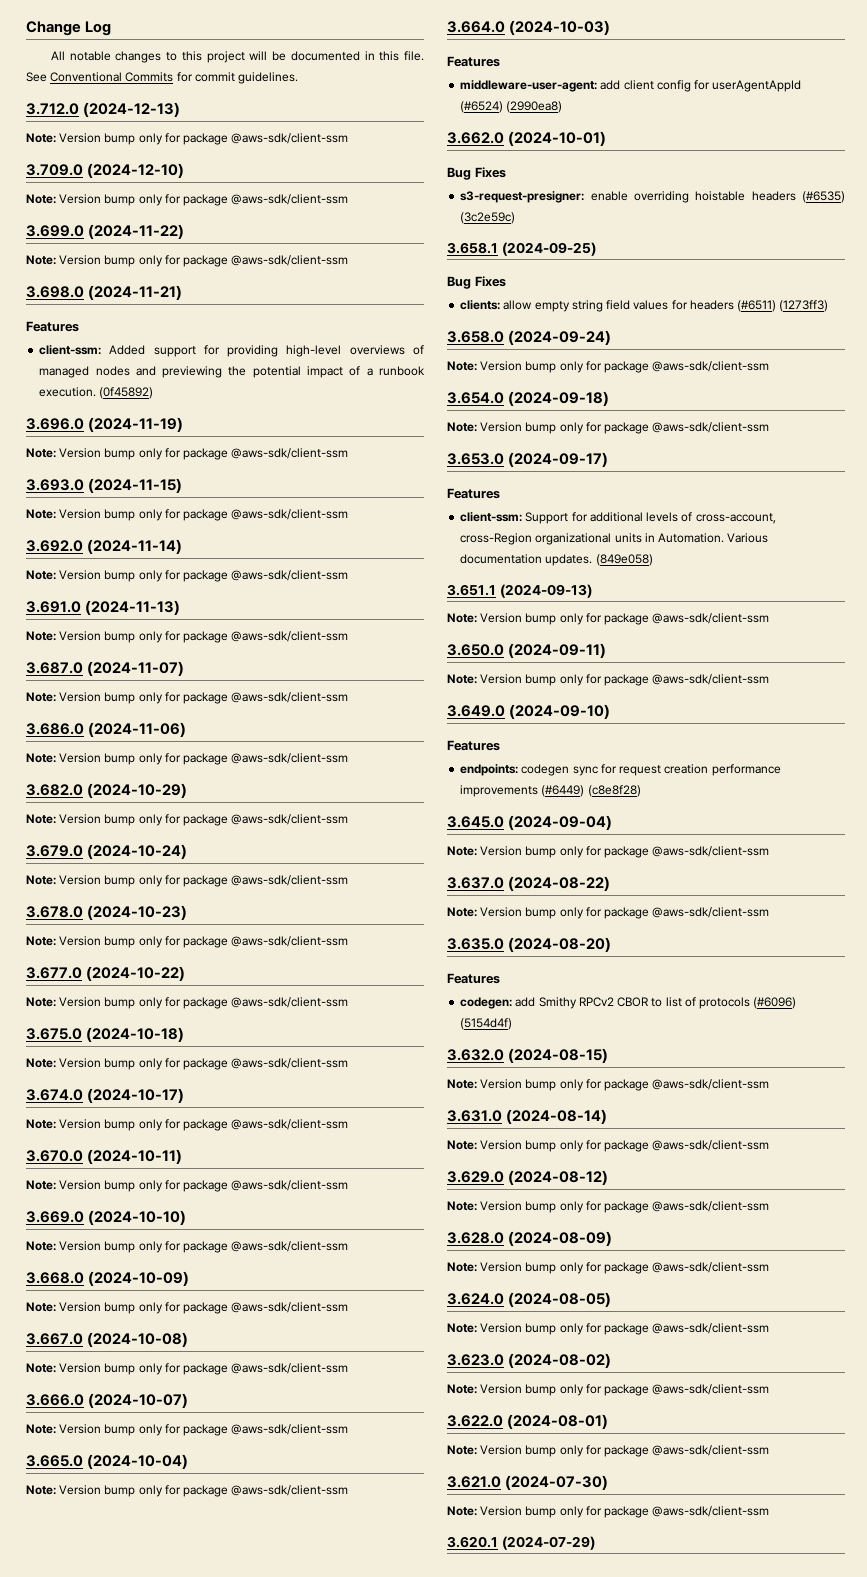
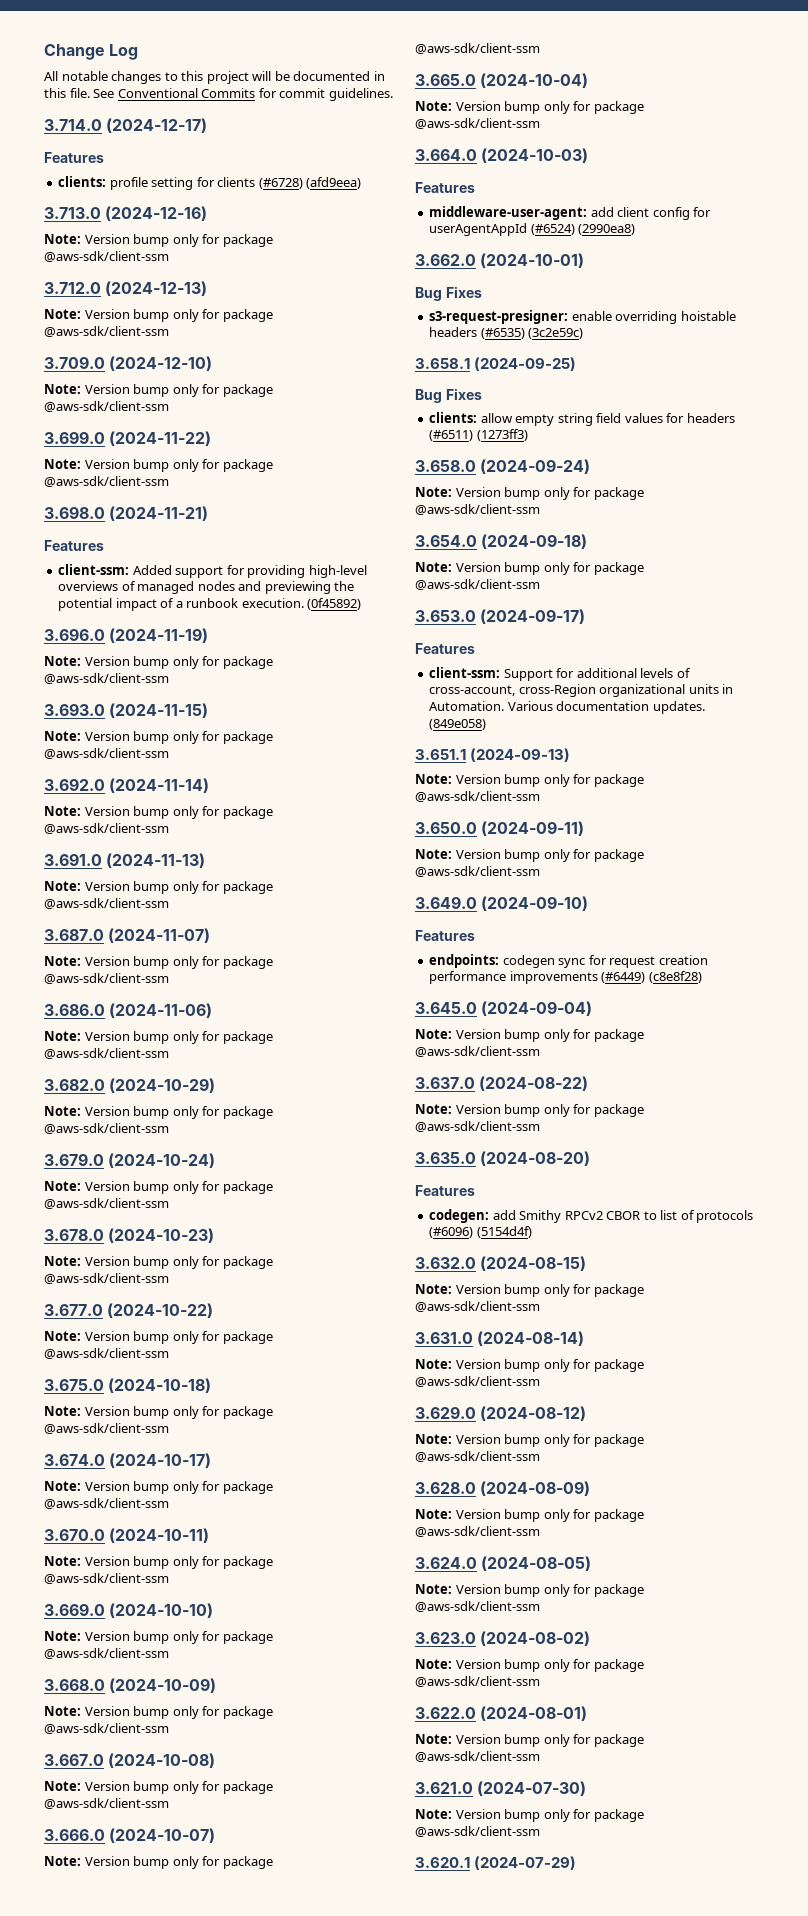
+ 3.714.0 (2024-12-17)
+ Features
+ clients: profile setting for clients (#6728) (afd9eea)
+ 3.713.0 (2024-12-16)
+ Note: Version bump only for package @aws-sdk/client-ssm

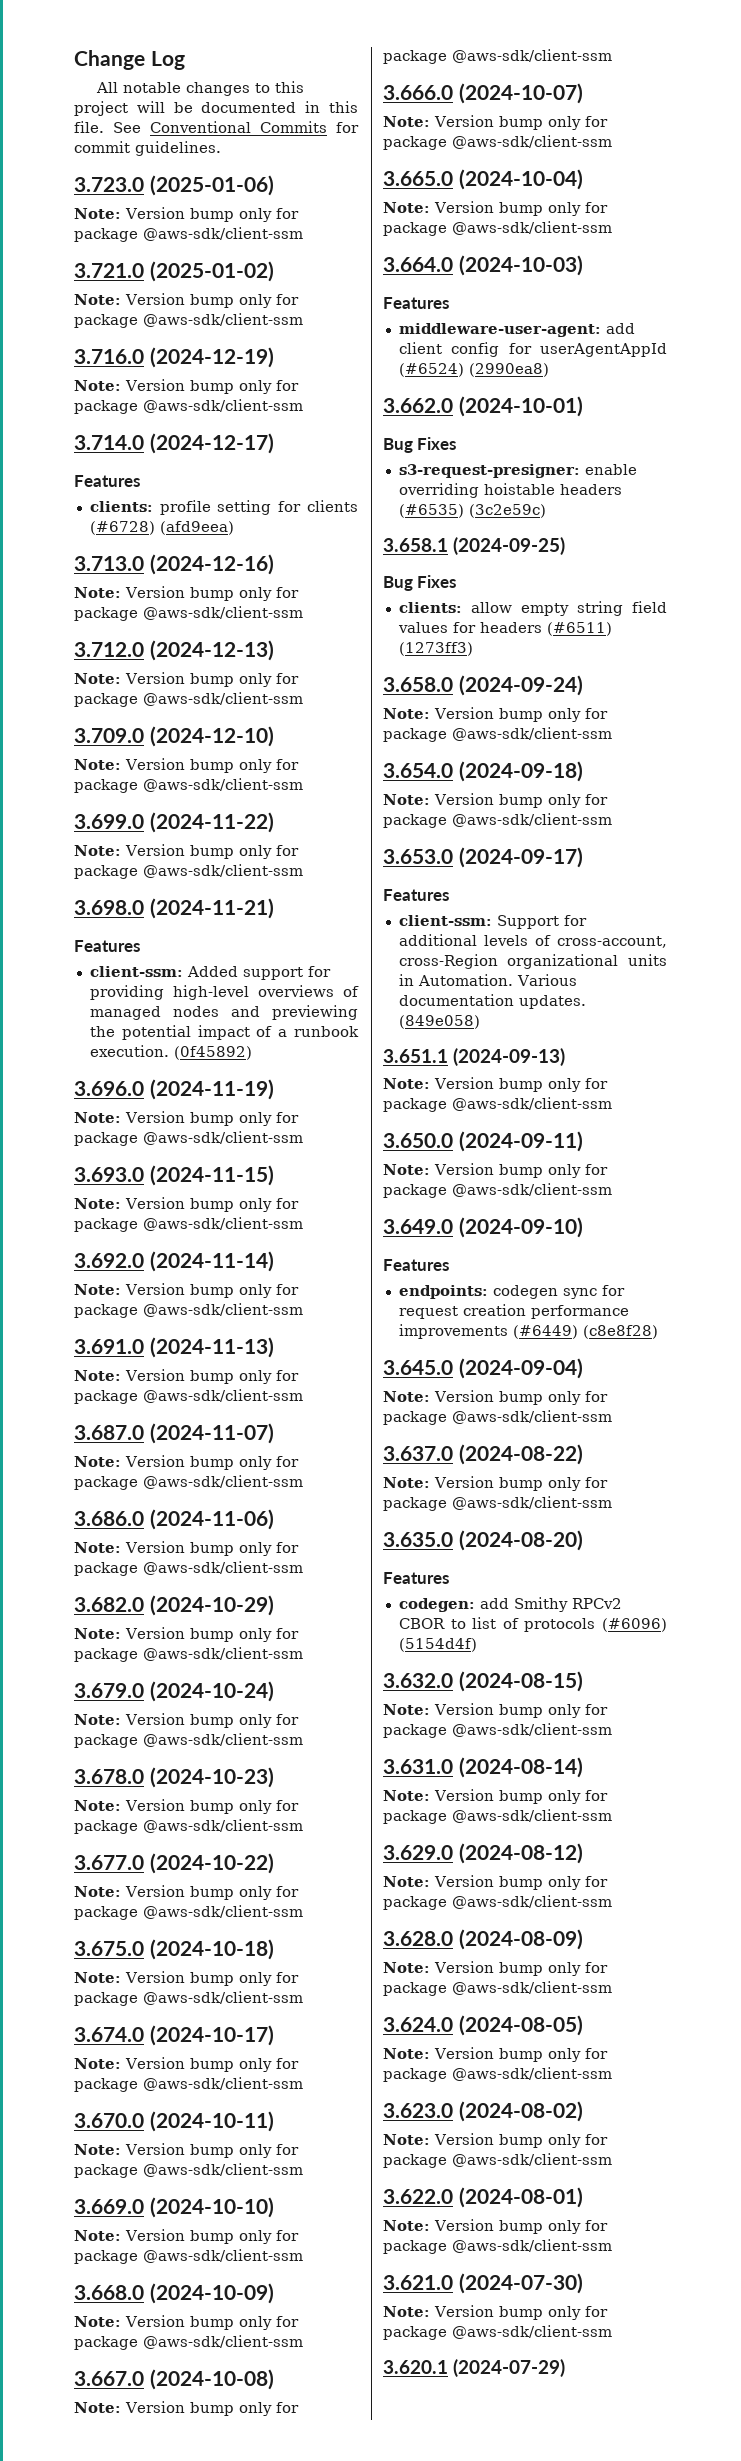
+ 3.723.0 (2025-01-06)
+ Note: Version bump only for package @aws-sdk/client-ssm
+ 3.721.0 (2025-01-02)
+ Note: Version bump only for package @aws-sdk/client-ssm
+ 3.716.0 (2024-12-19)
+ Note: Version bump only for package @aws-sdk/client-ssm

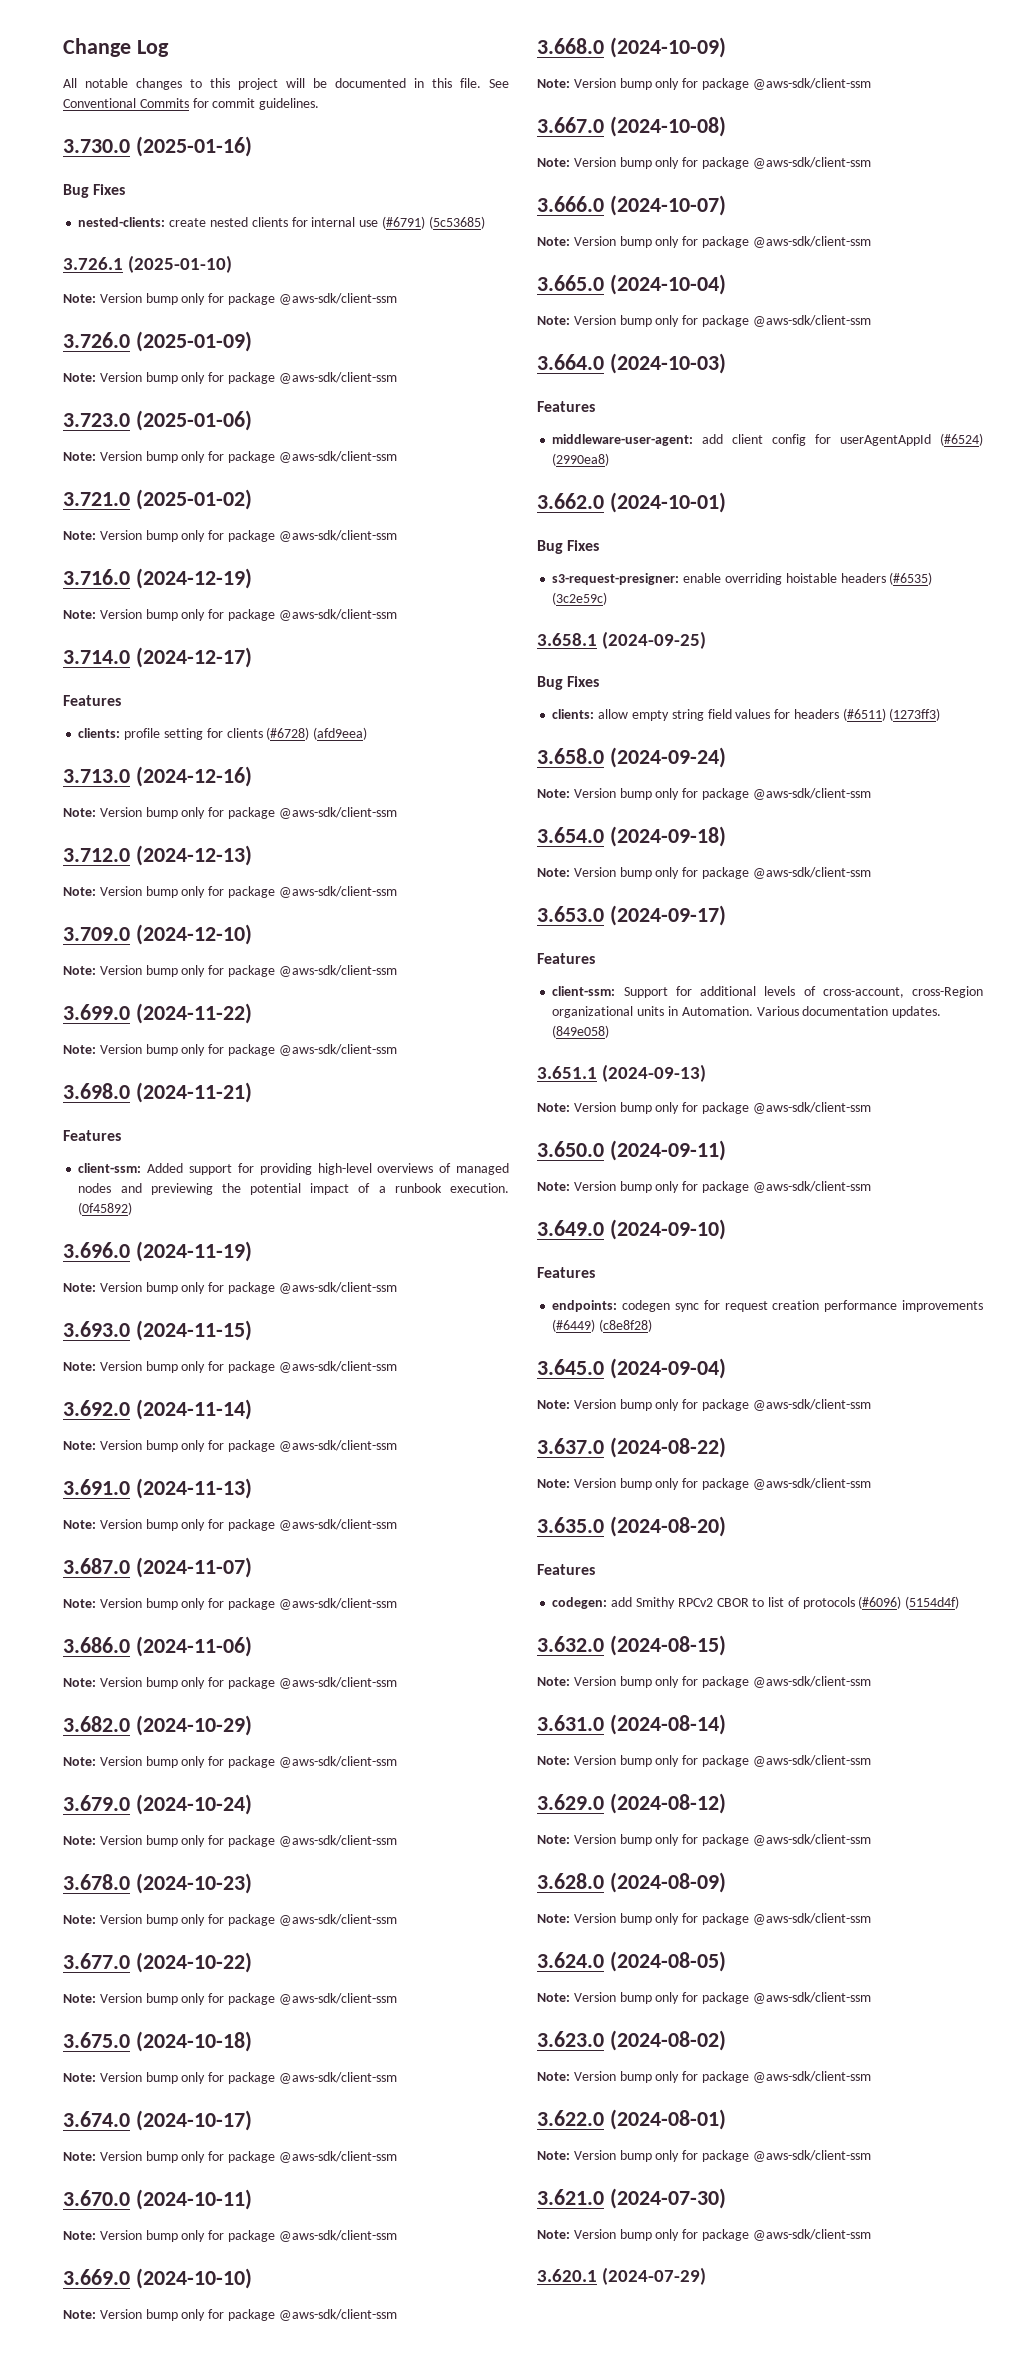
+ 3.730.0 (2025-01-16)
+ Bug Fixes
+ nested-clients: create nested clients for internal use (#6791) (5c53685)
+ 3.726.1 (2025-01-10)
+ Note: Version bump only for package @aws-sdk/client-ssm
+ 3.726.0 (2025-01-09)
+ Note: Version bump only for package @aws-sdk/client-ssm

